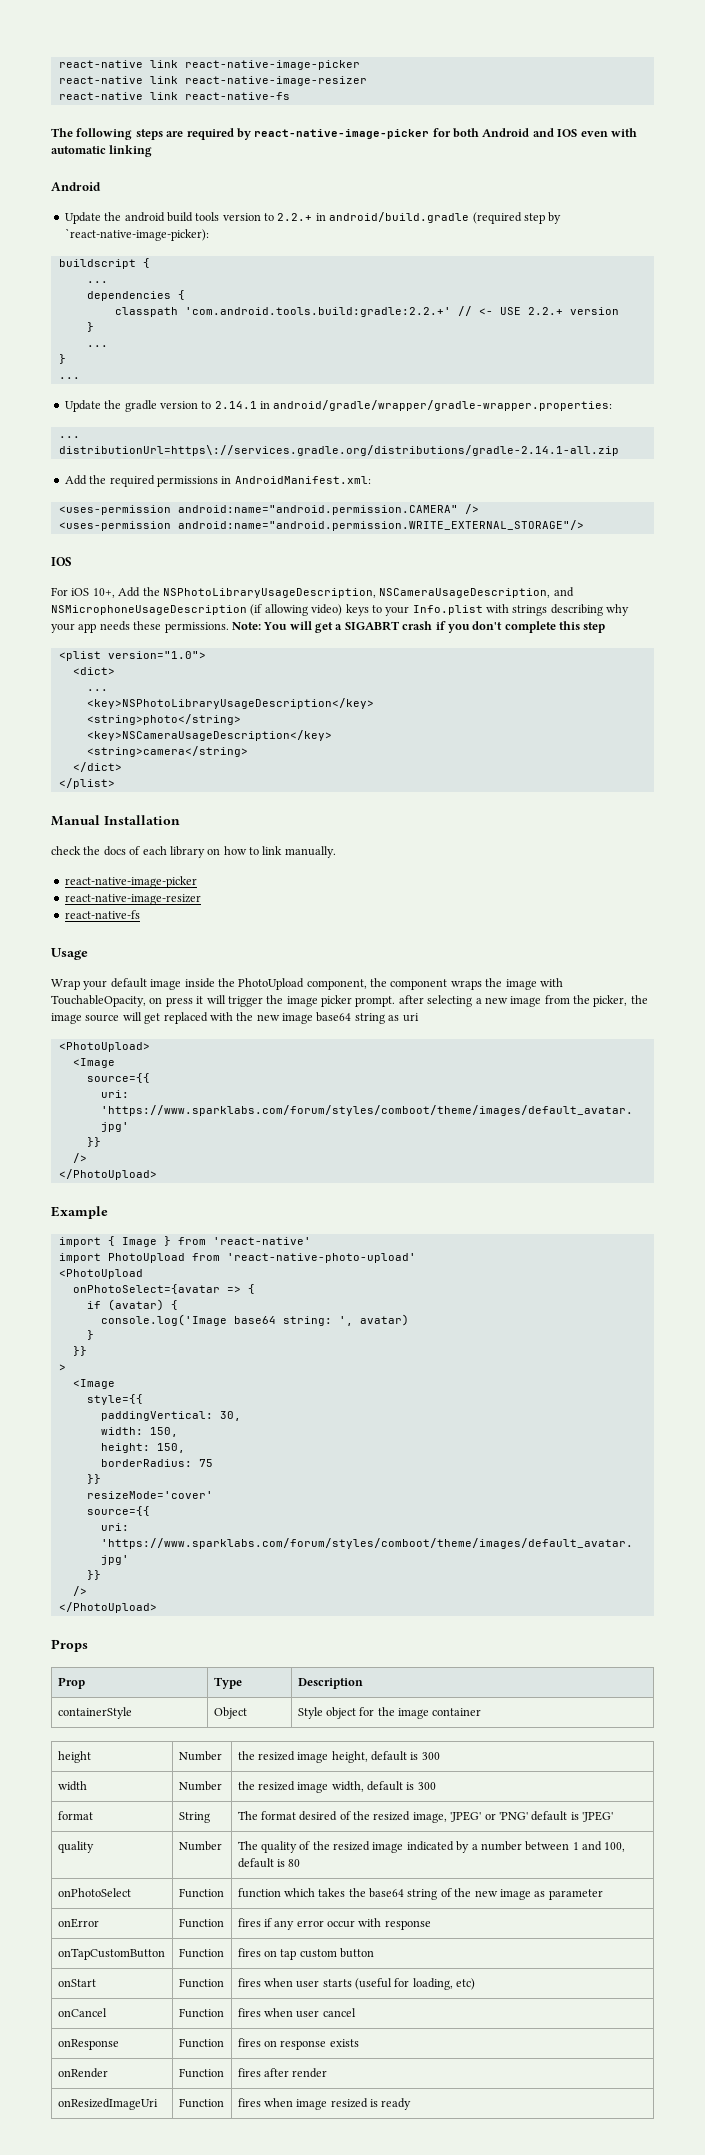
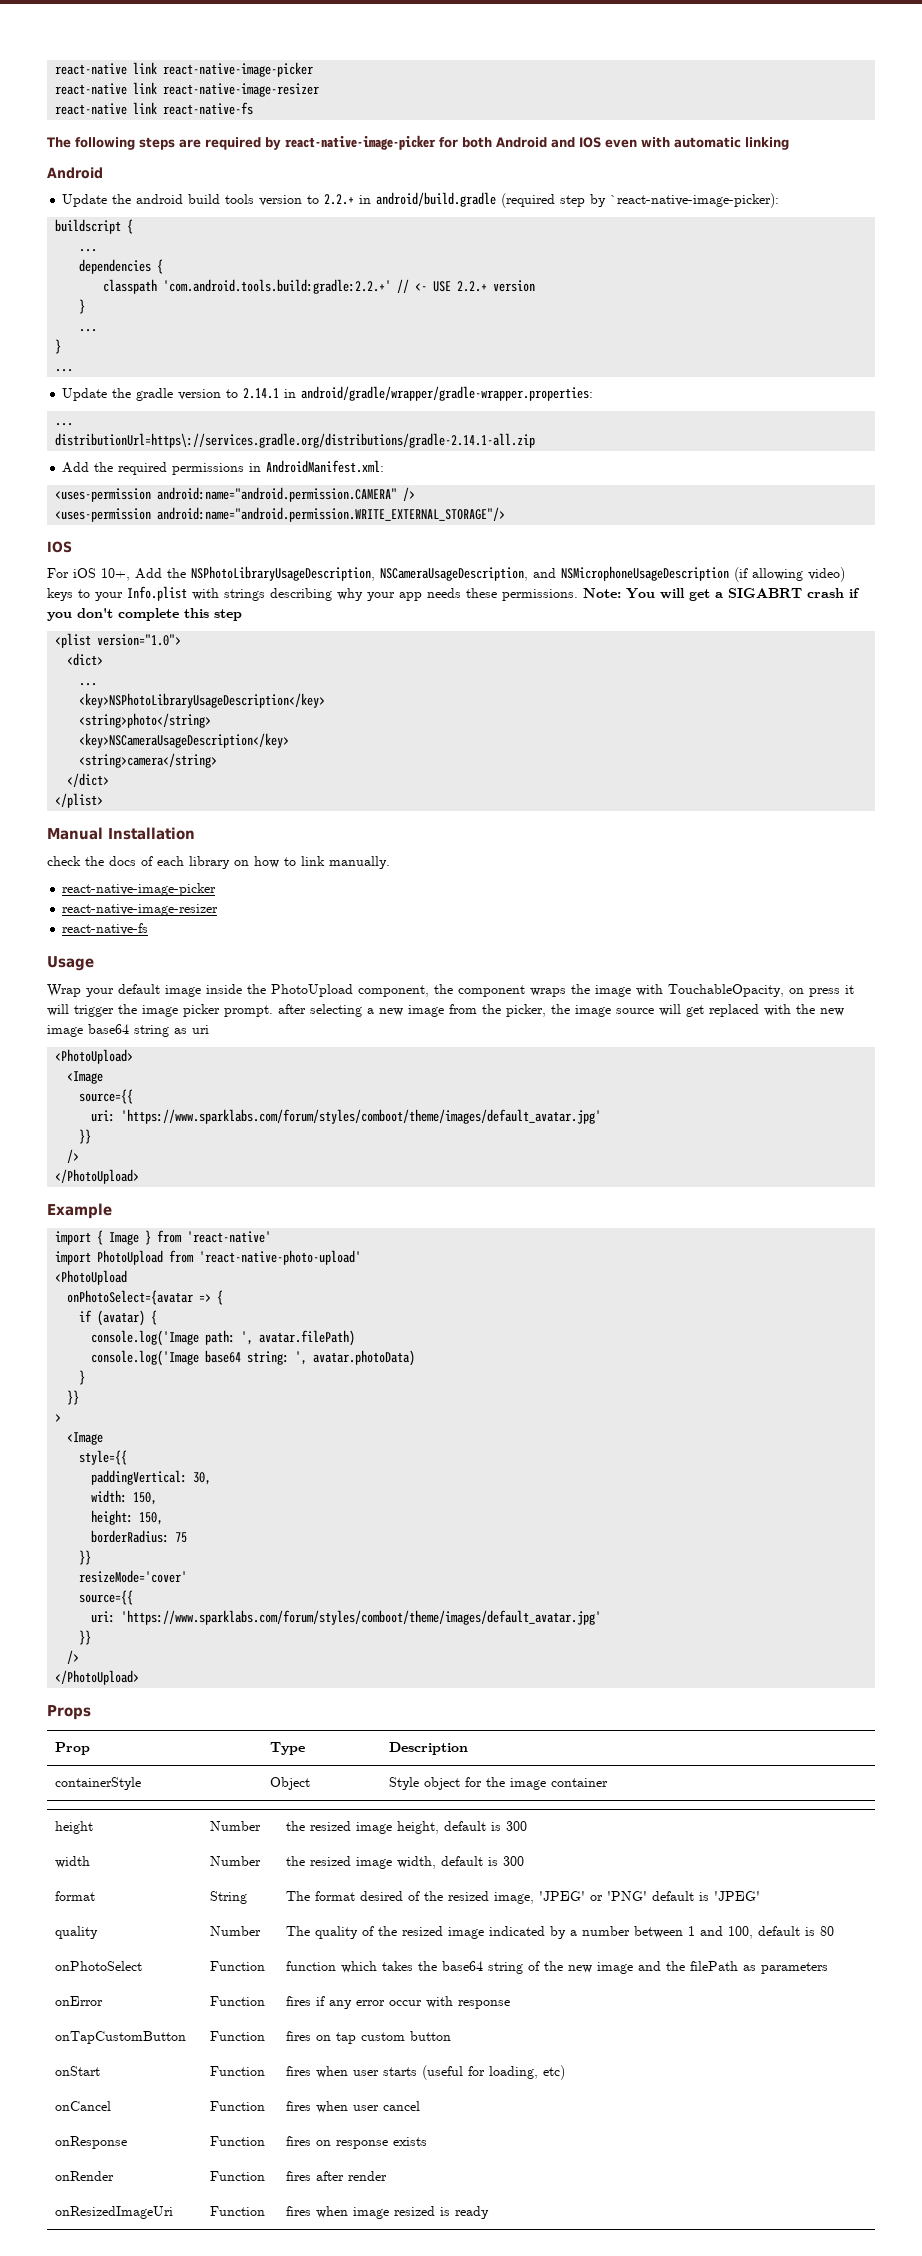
+ console.log('Image path: ', avatar.filePath)
- console.log('Image base64 string: ', avatar)
+ console.log('Image base64 string: ', avatar.photoData)
- onPhotoSelect | Function | function which takes the base64 string of the new image as parameter
+ onPhotoSelect | Function | function which takes the base64 string of the new image and the filePath as parameters

